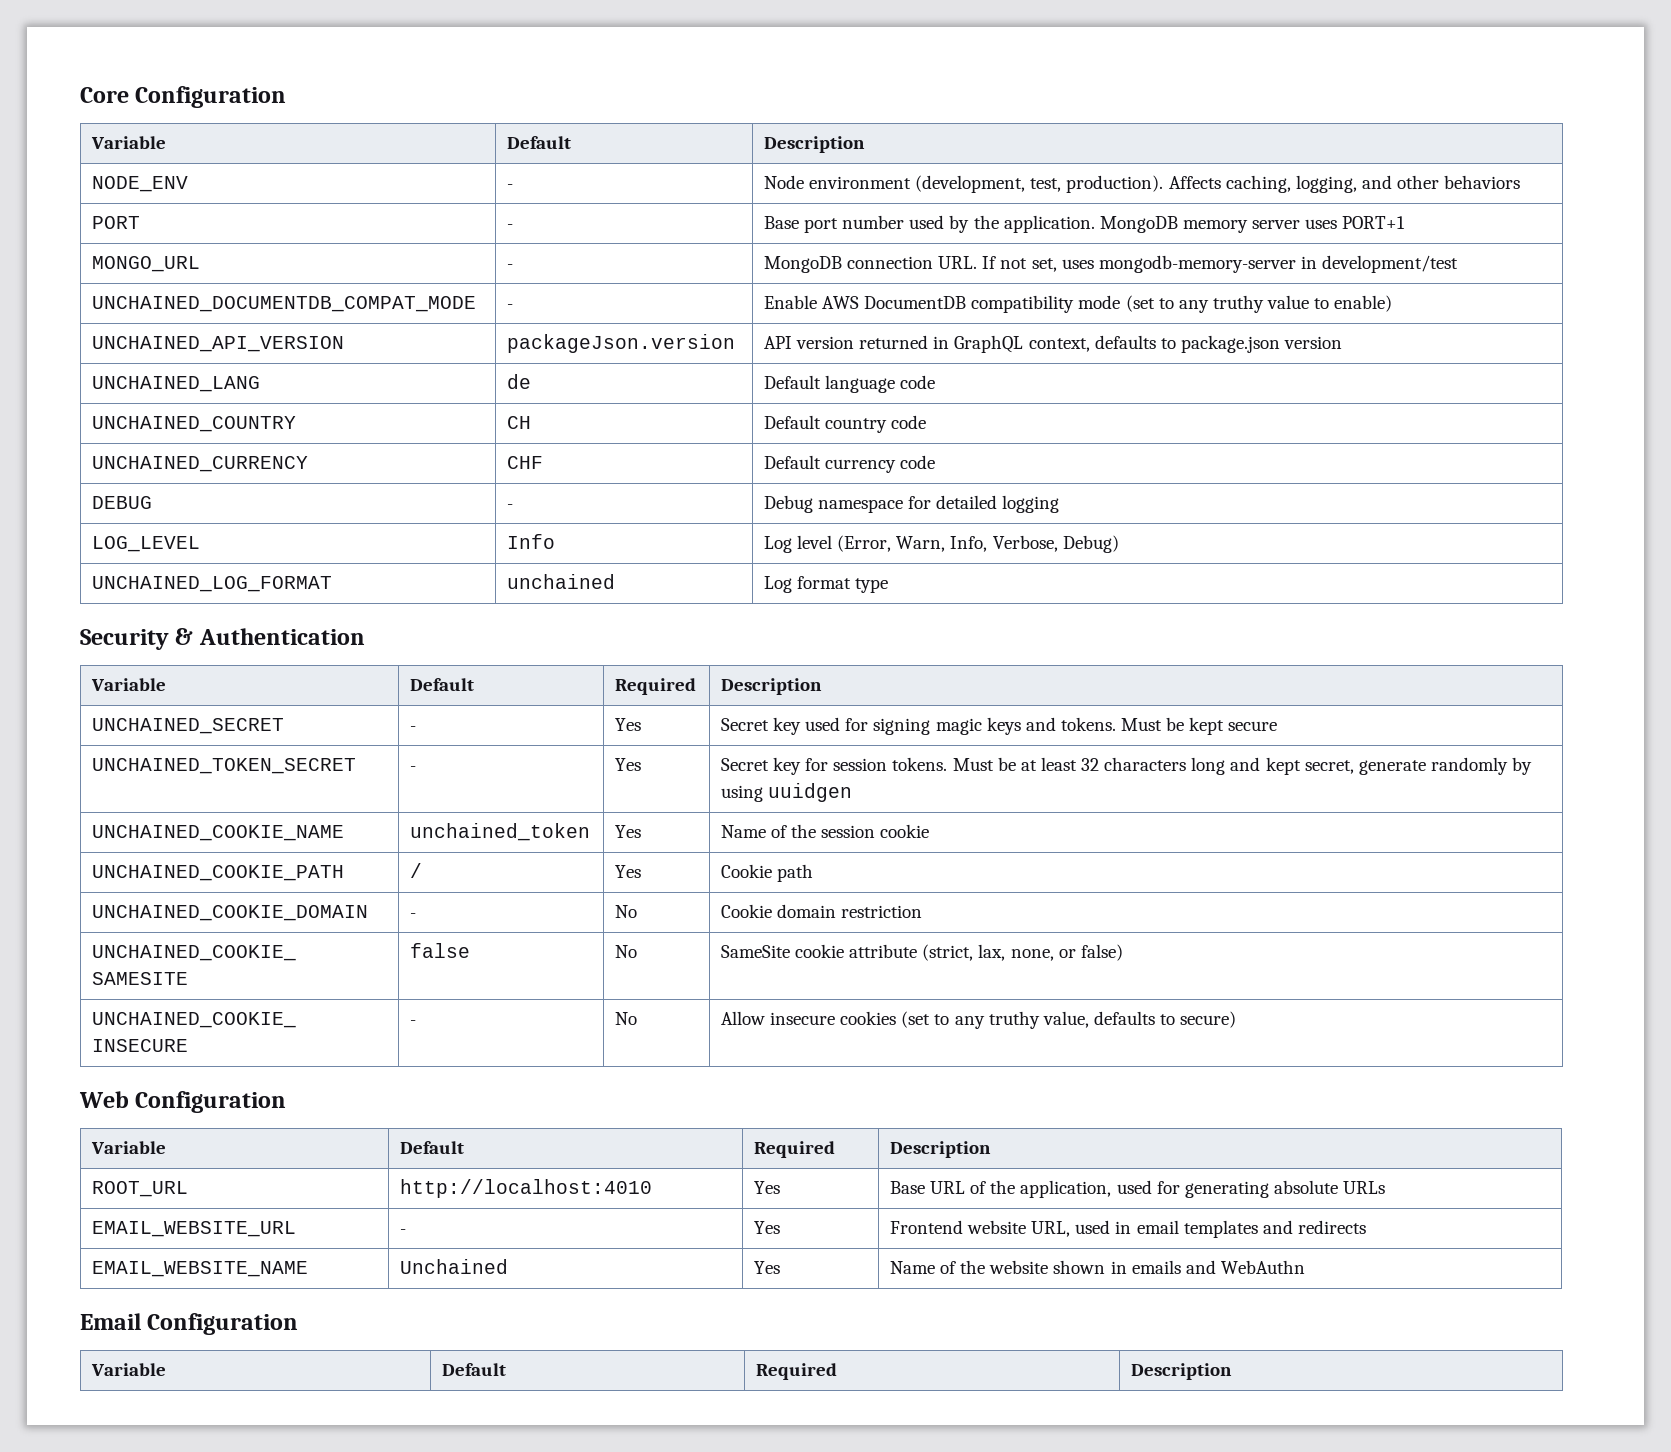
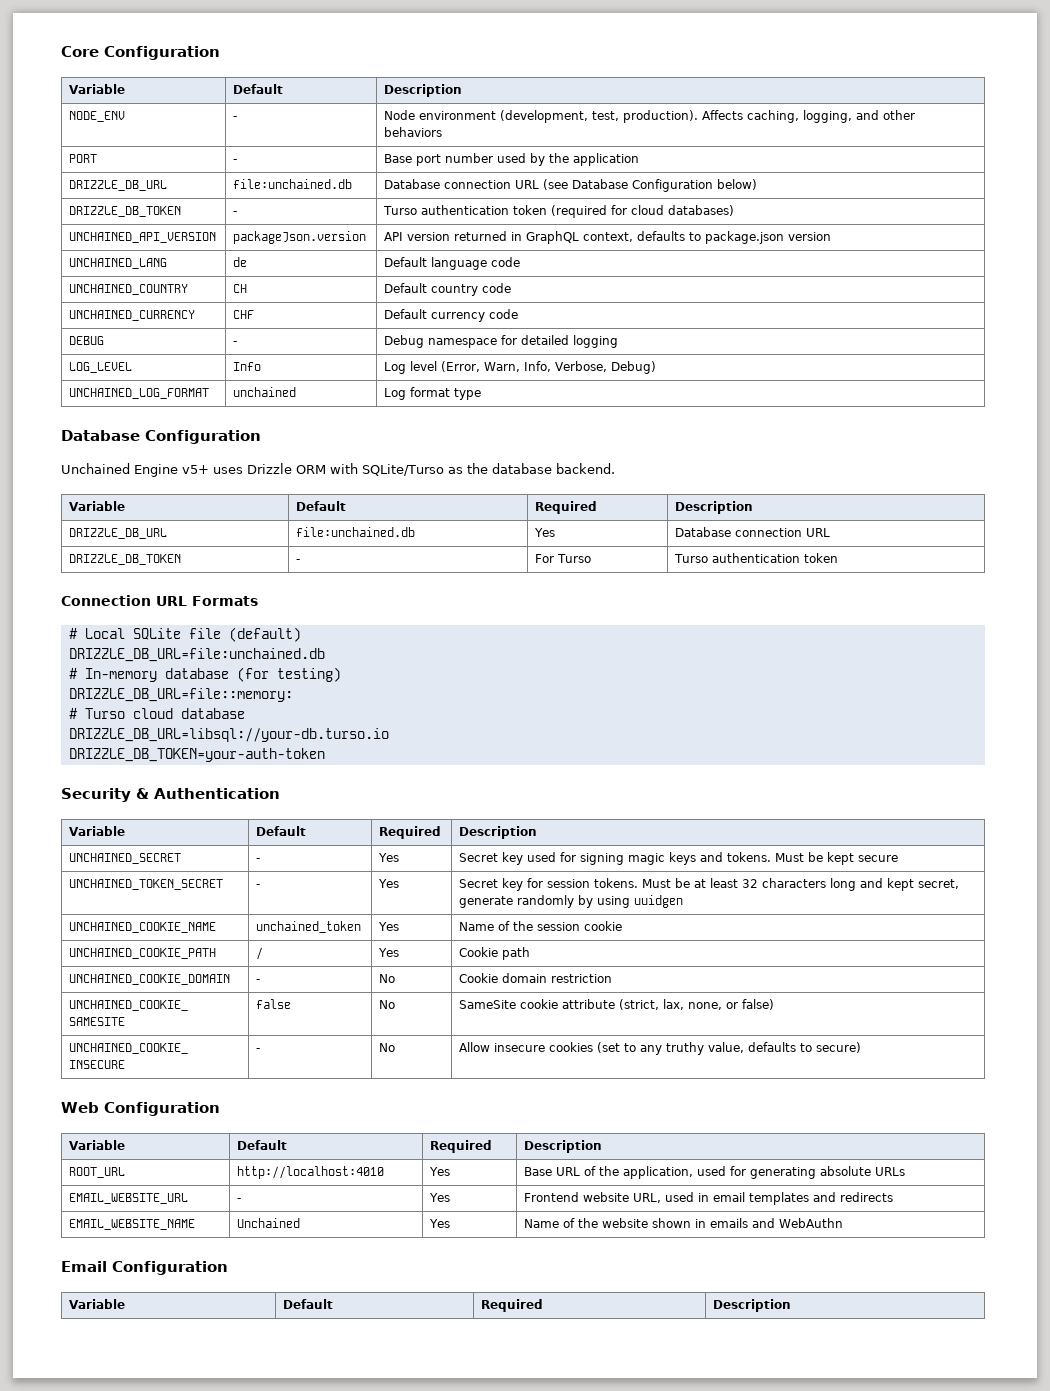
- PORT | - | Base port number used by the application. MongoDB memory server uses PORT+1
- MONGO_URL | - | MongoDB connection URL. If not set, uses mongodb-memory-server in development/test
- UNCHAINED_DOCUMENTDB_COMPAT_MODE | - | Enable AWS DocumentDB compatibility mode (set to any truthy value to enable)
+ PORT | - | Base port number used by the application
+ DRIZZLE_DB_URL | file:unchained.db | Database connection URL (see Database Configuration below)
+ DRIZZLE_DB_TOKEN | - | Turso authentication token (required for cloud databases)
  UNCHAINED_LOG_FORMAT | unchained | Log format type
+ Database Configuration
+ Unchained Engine v5+ uses Drizzle ORM with SQLite/Turso as the database backend.
+ Variable | Default | Required | Description
+ DRIZZLE_DB_URL | file:unchained.db | Yes | Database connection URL
+ DRIZZLE_DB_TOKEN | - | For Turso | Turso authentication token
+ Connection URL Formats
+ # Local SQLite file (default)
+ DRIZZLE_DB_URL=file:unchained.db
+ # In-memory database (for testing)
+ DRIZZLE_DB_URL=file::memory:
+ # Turso cloud database
+ DRIZZLE_DB_URL=libsql://your-db.turso.io
+ DRIZZLE_DB_TOKEN=your-auth-token

